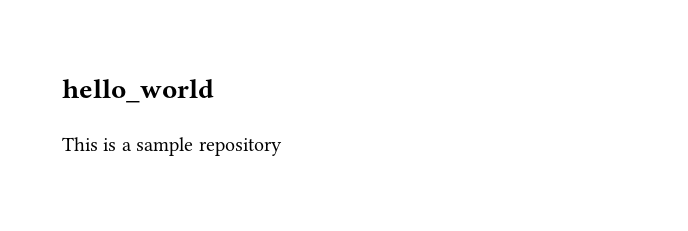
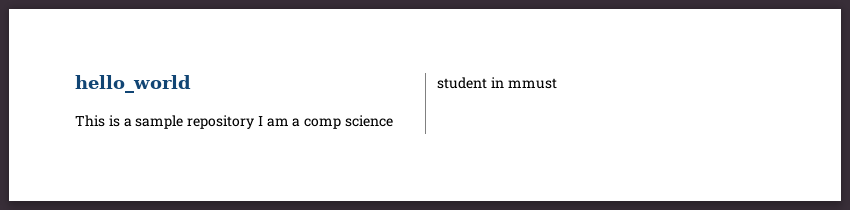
- This is a sample repository
+ This is a sample repository I am a comp science student in mmust

